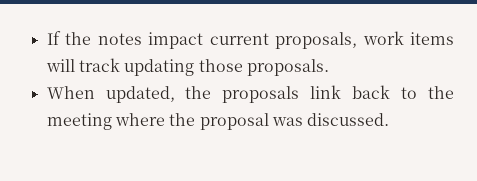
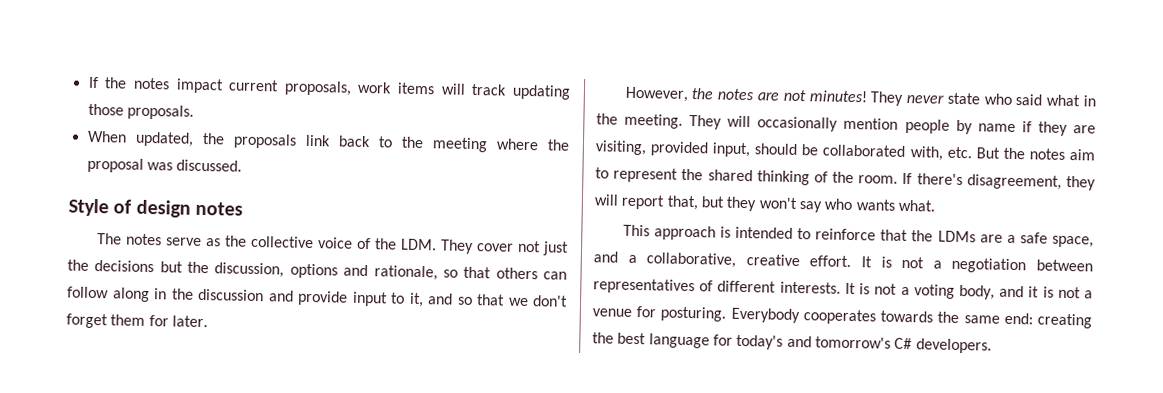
+ Style of design notes
+ The notes serve as the collective voice of the LDM. They cover not just the decisions but the discussion, options and rationale, so that others can follow along in the discussion and provide input to it, and so that we don't forget them for later.
+ However, the notes are not minutes! They never state who said what in the meeting. They will occasionally mention people by name if they are visiting, provided input, should be collaborated with, etc. But the notes aim to represent the shared thinking of the room. If there's disagreement, they will report that, but they won't say who wants what.
+ This approach is intended to reinforce that the LDMs are a safe space, and a collaborative, creative effort. It is not a negotiation between representatives of different interests. It is not a voting body, and it is not a venue for posturing. Everybody cooperates towards the same end: creating the best language for today's and tomorrow's C# developers.

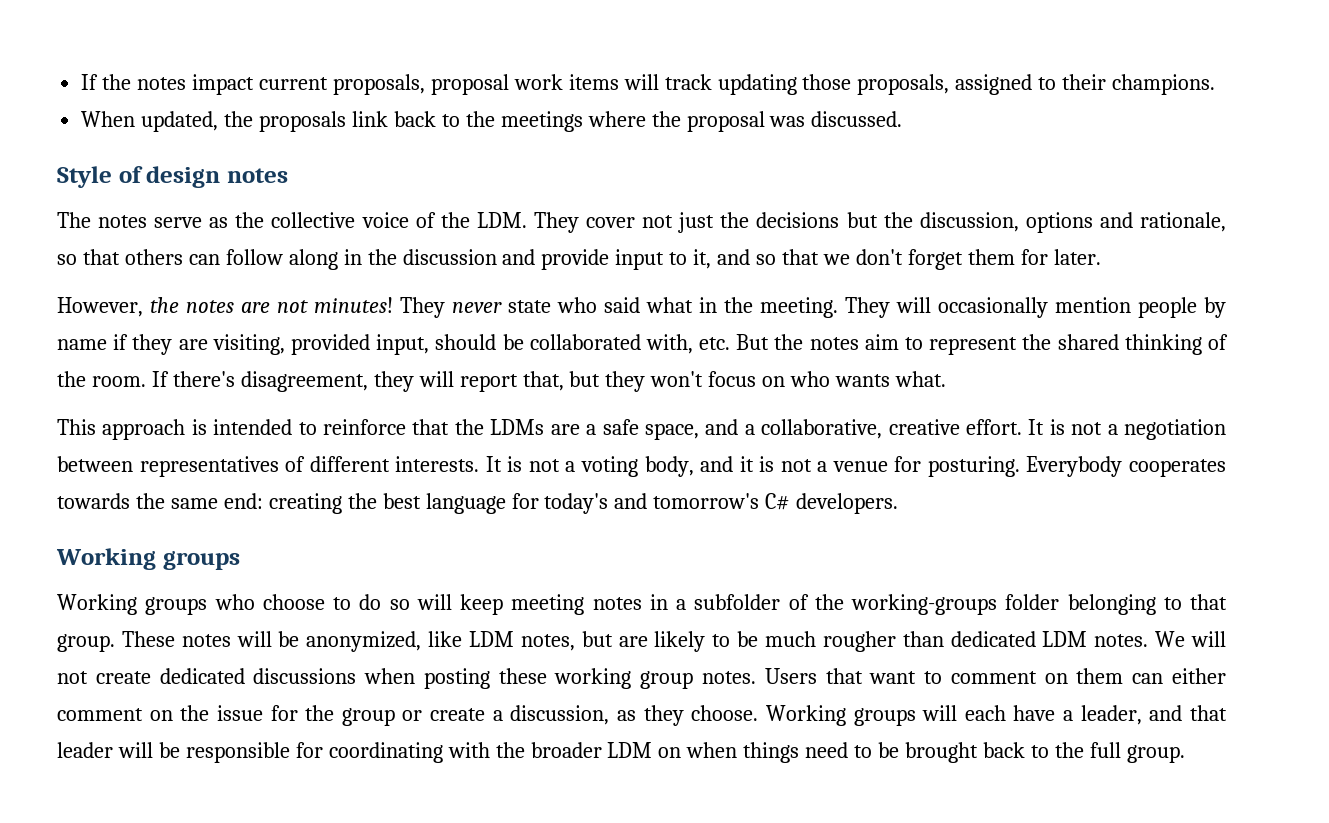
- If the notes impact current proposals, work items will track updating those proposals.
+ If the notes impact current proposals, proposal work items will track updating those proposals, assigned to their champions.
- When updated, the proposals link back to the meeting where the proposal was discussed.
+ When updated, the proposals link back to the meetings where the proposal was discussed.
- If there's disagreement, they will report that, but they won't say who wants what.
+ If there's disagreement, they will report that, but they won't focus on who wants what.
  Everybody cooperates towards the same end: creating the best language for today's and tomorrow's C# developers.
+ Working groups
+ Working groups who choose to do so will keep meeting notes in a subfolder of the working-groups folder belonging to that group. These notes will be anonymized, like LDM notes, but are likely to be much rougher than dedicated LDM notes. We will not create dedicated discussions when posting these working group notes. Users that want to comment on them can either comment on the issue for the group or create a discussion, as they choose. Working groups will each have a leader, and that leader will be responsible for coordinating with the broader LDM on when things need to be brought back to the full group.

